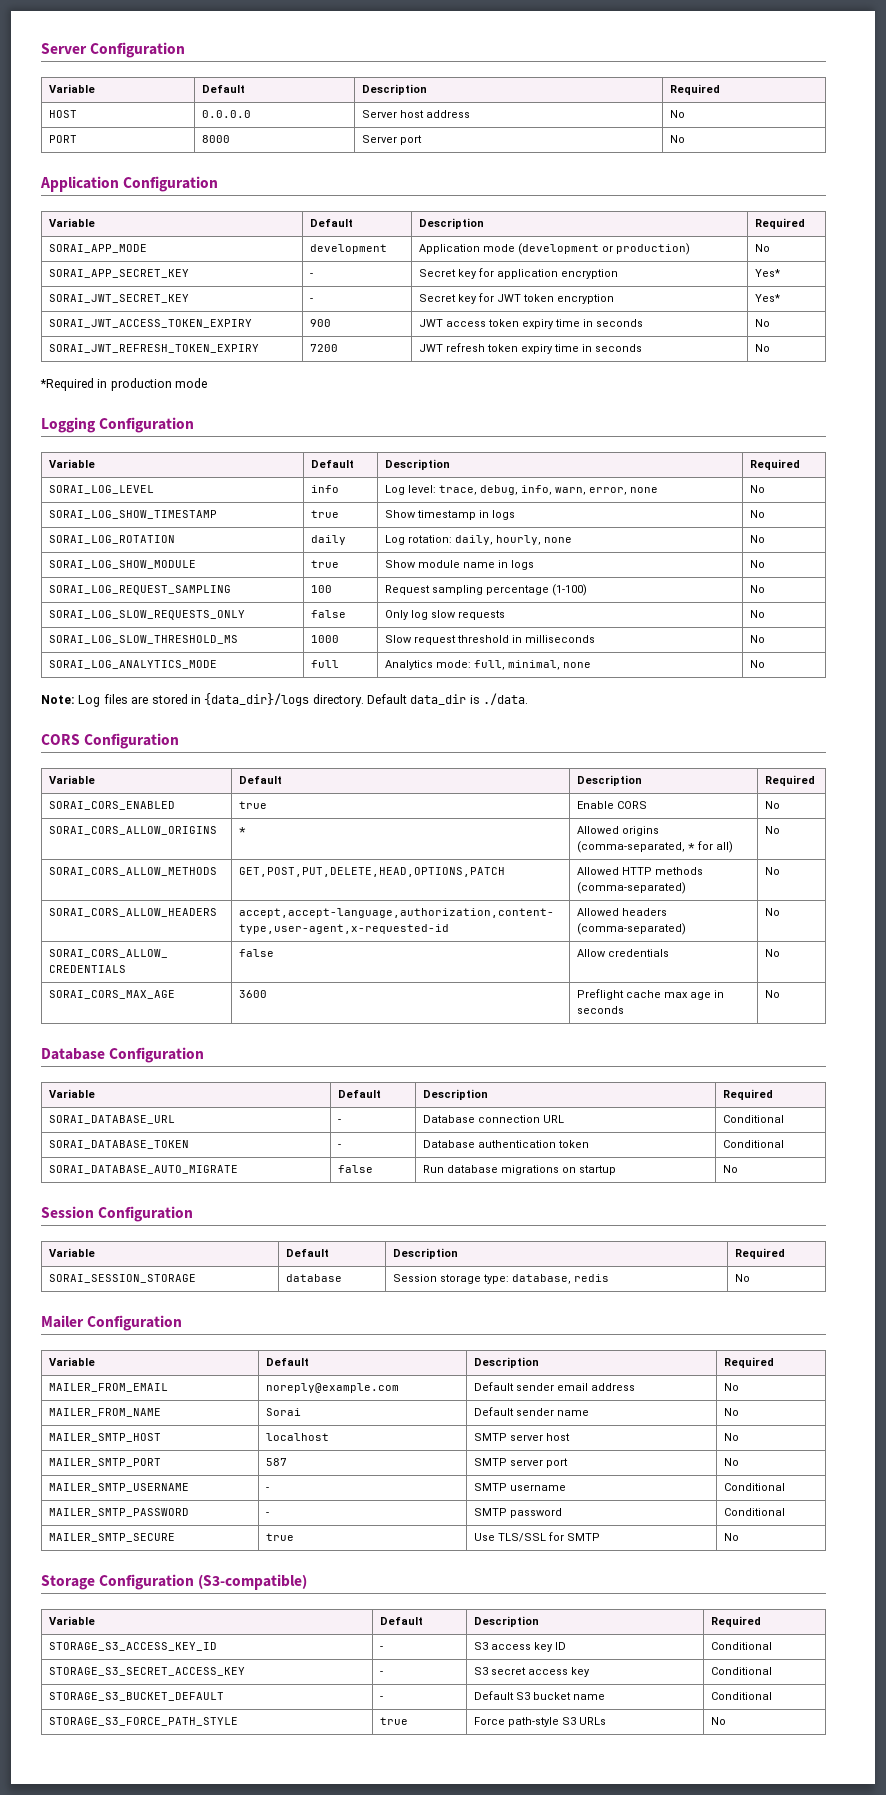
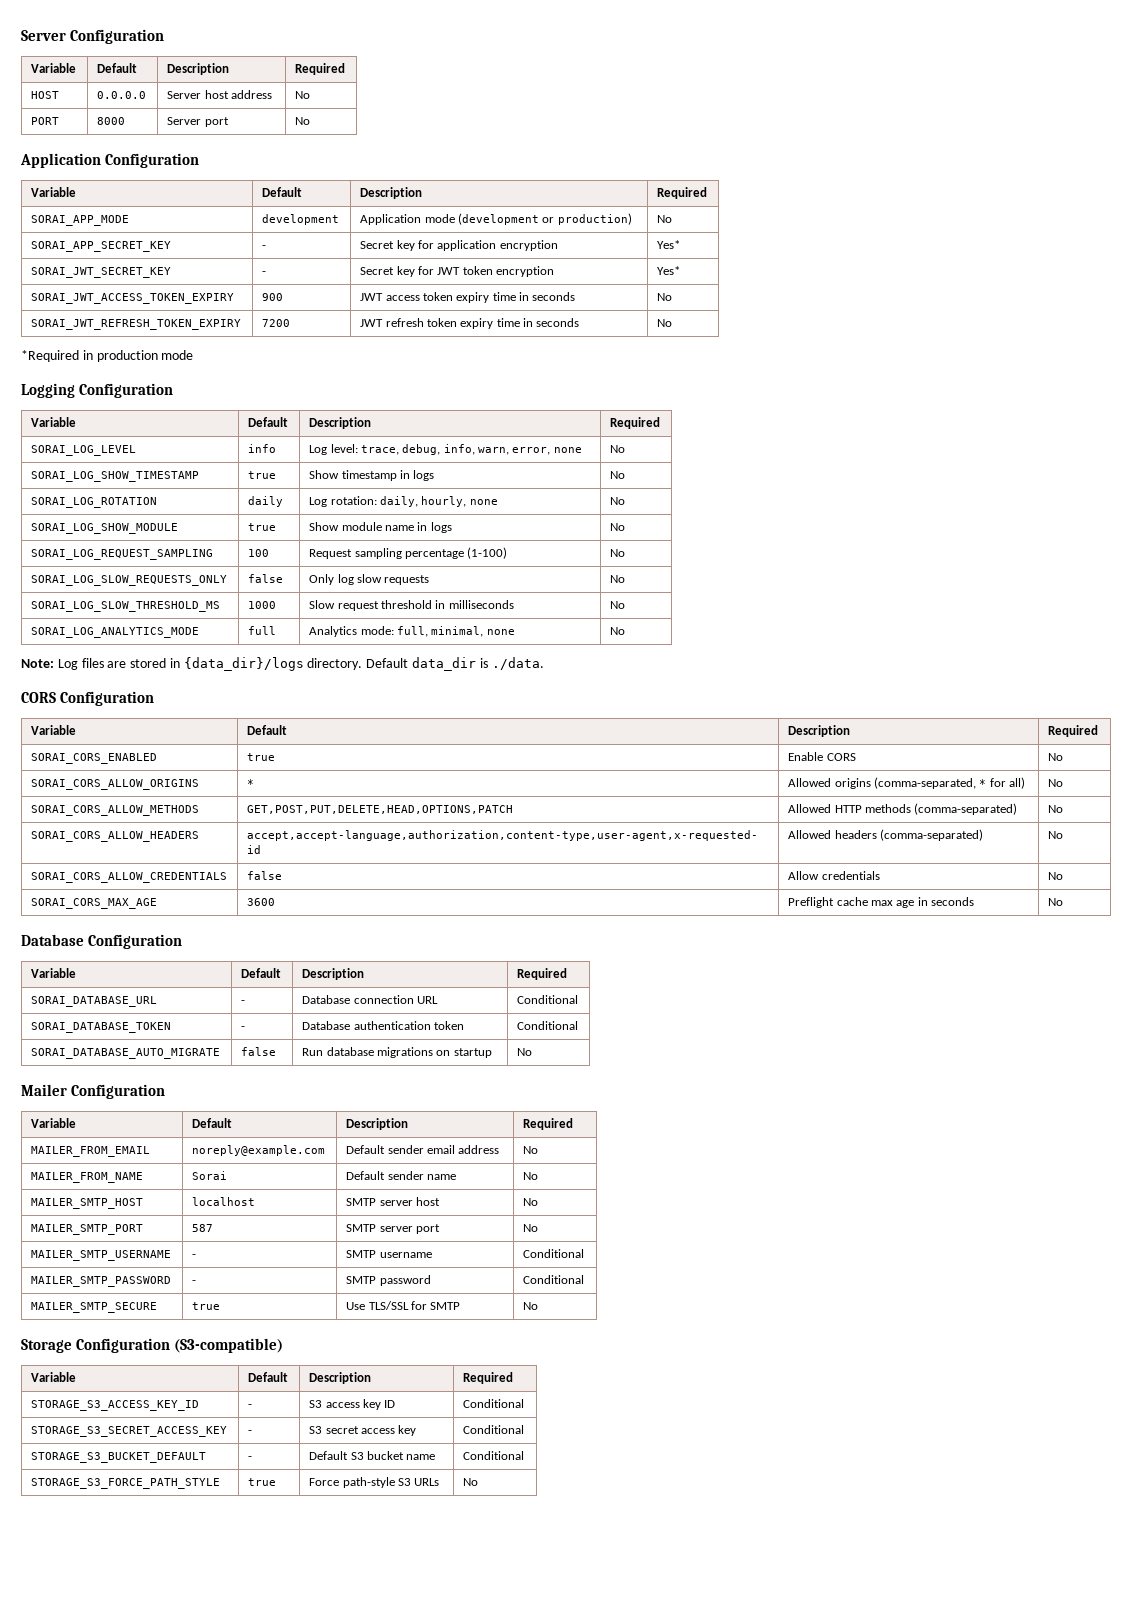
- Session Configuration
- Variable | Default | Description | Required
- SORAI_SESSION_STORAGE | database | Session storage type: database, redis | No

